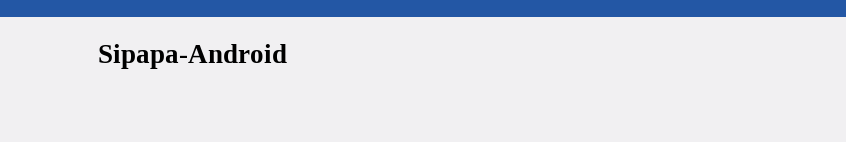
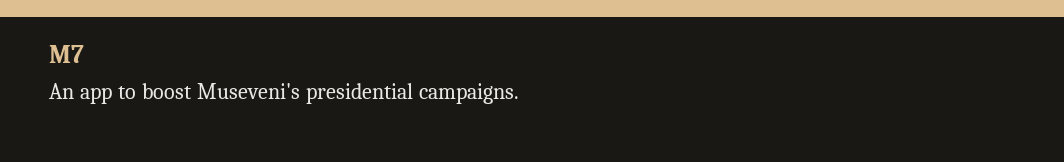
- Sipapa-Android
+ M7
+ An app to boost Museveni's presidential campaigns.

